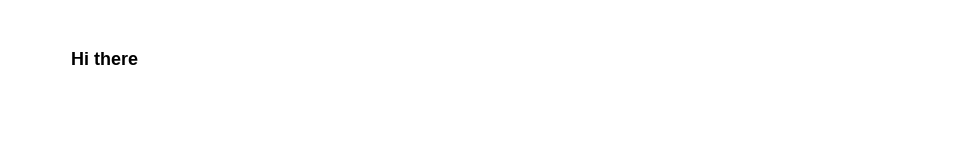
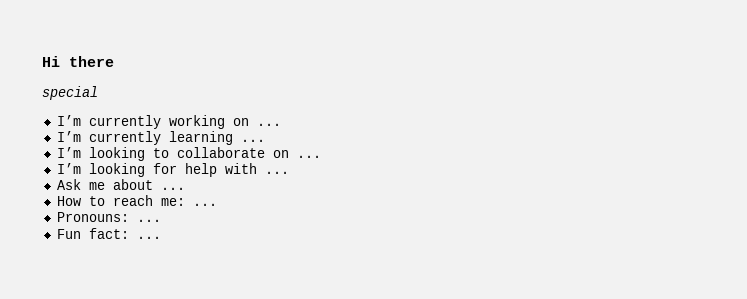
+ special
+ I’m currently working on ...
+ I’m currently learning ...
+ I’m looking to collaborate on ...
+ I’m looking for help with ...
+ Ask me about ...
+ How to reach me: ...
+ Pronouns: ...
+ Fun fact: ...

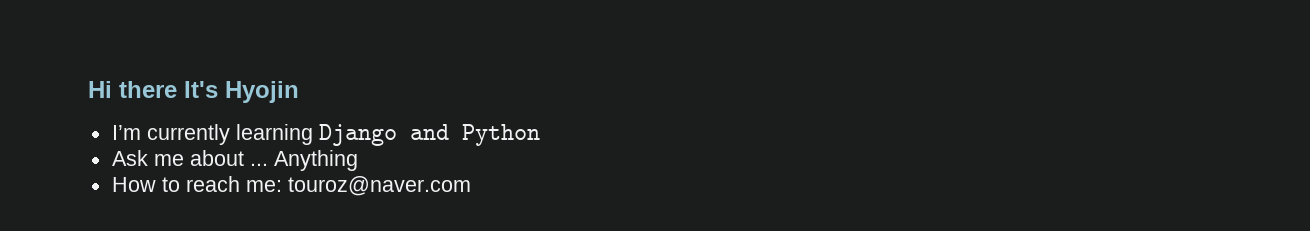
- Hi there
- special
- I’m currently working on ...
- I’m currently learning ...
- I’m looking to collaborate on ...
- I’m looking for help with ...
+ Hi there It's Hyojin
+ I’m currently learning Django and Python
+ Anything
- How to reach me: ...
- Pronouns: ...
- Fun fact: ...
+ How to reach me: touroz@naver.com

